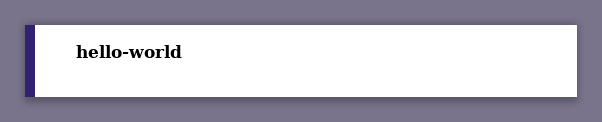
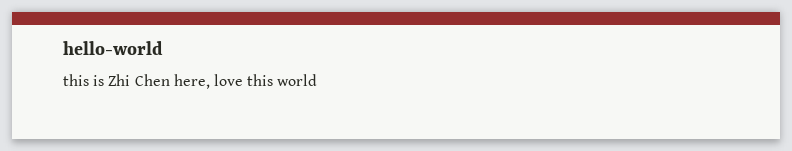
+ this is Zhi Chen here, love this world

